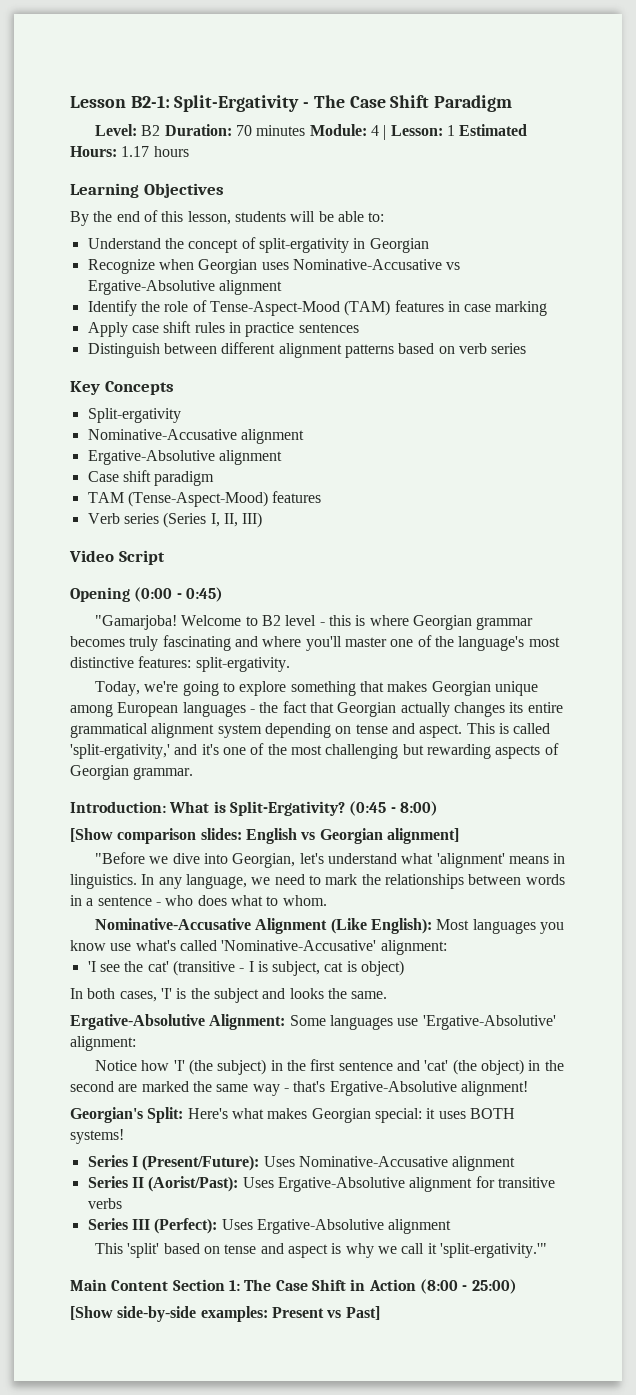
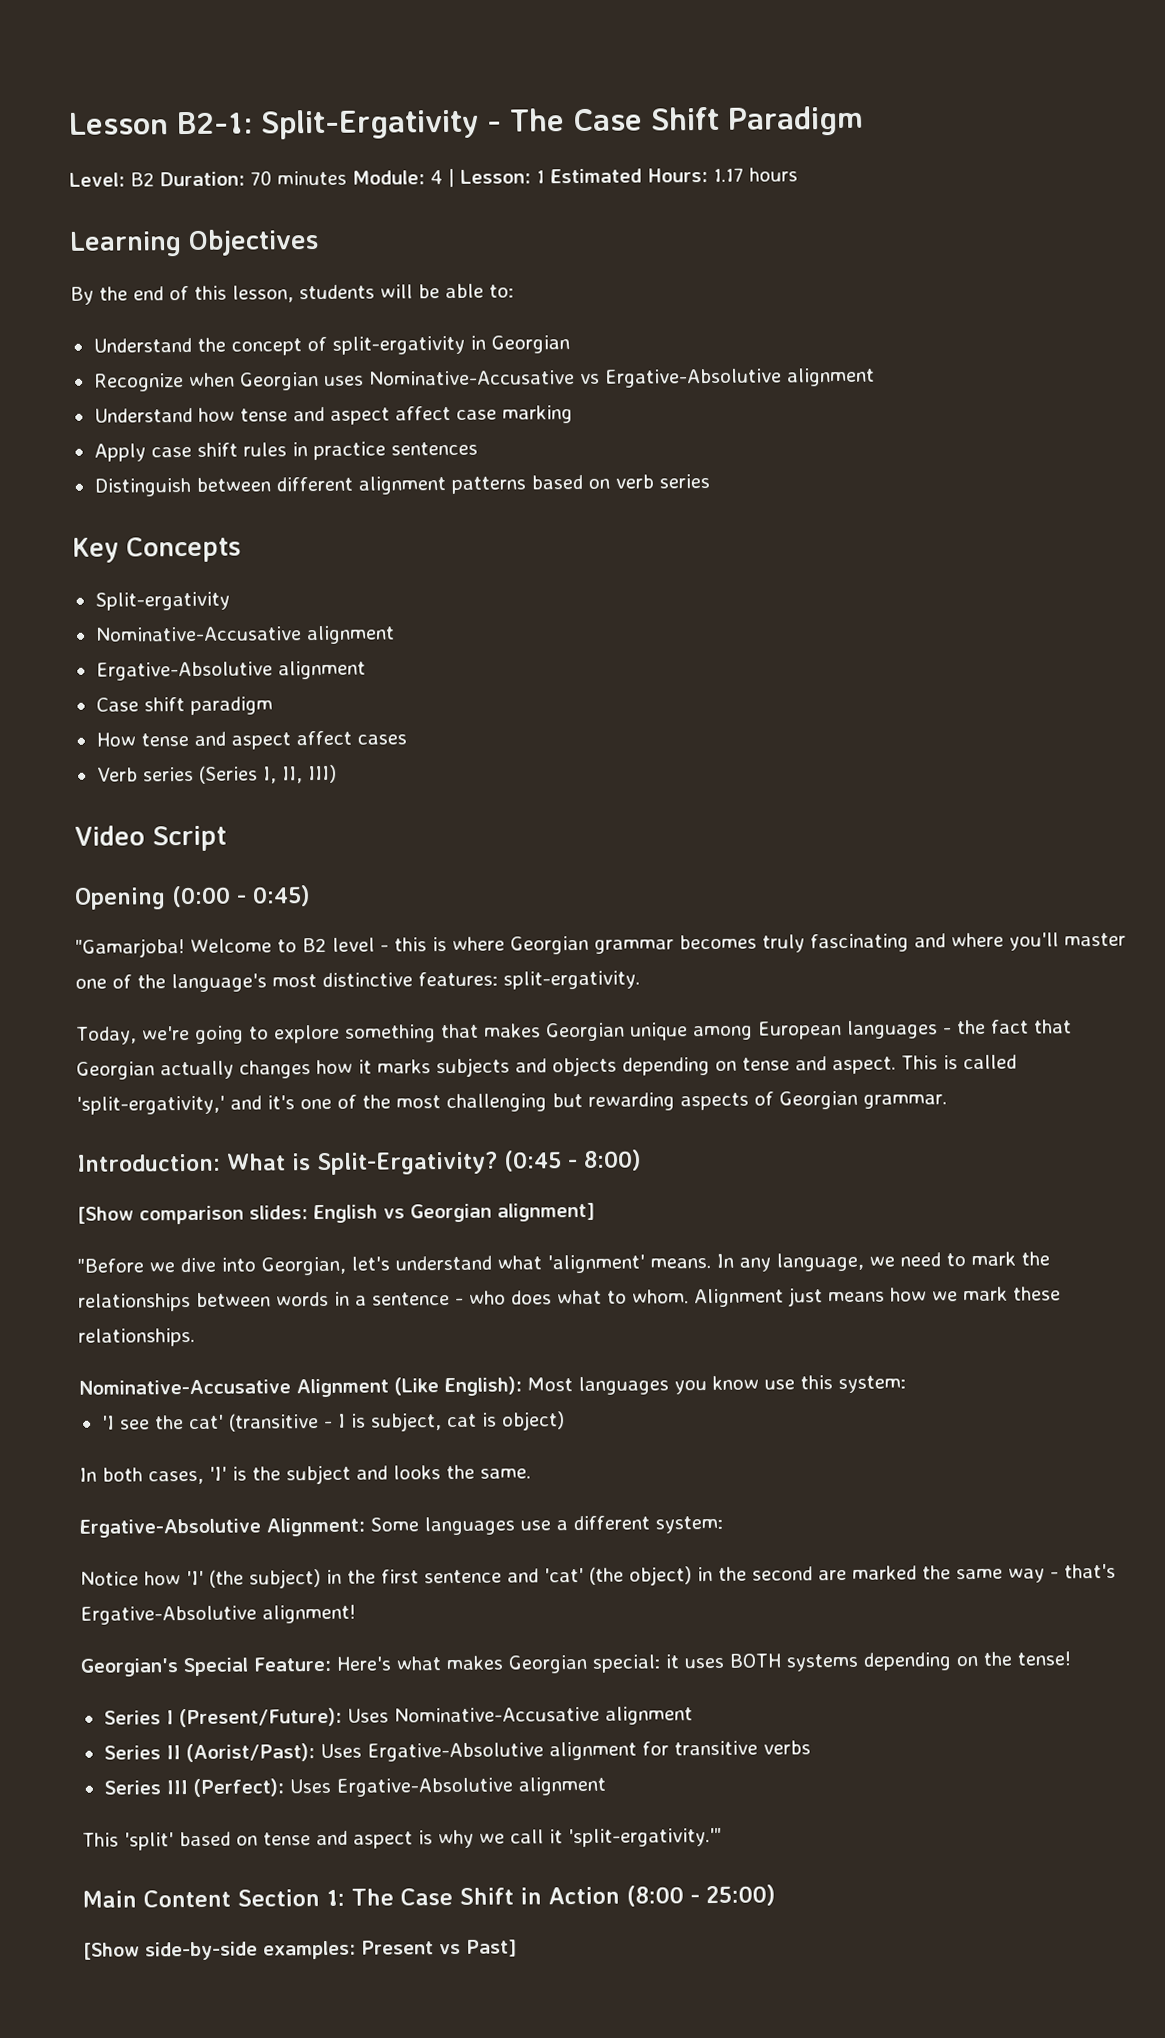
- Identify the role of Tense-Aspect-Mood (TAM) features in case marking
+ Understand how tense and aspect affect case marking
- TAM (Tense-Aspect-Mood) features
+ How tense and aspect affect cases
- Today, we're going to explore something that makes Georgian unique among European languages - the fact that Georgian actually changes its entire grammatical alignment system depending on tense and aspect.
+ Today, we're going to explore something that makes Georgian unique among European languages - the fact that Georgian actually changes how it marks subjects and objects depending on tense and aspect.
- "Before we dive into Georgian, let's understand what 'alignment' means in linguistics.
+ "Before we dive into Georgian, let's understand what 'alignment' means.
+ Alignment just means how we mark these relationships.
- Nominative-Accusative Alignment (Like English): Most languages you know use what's called 'Nominative-Accusative' alignment:
+ Nominative-Accusative Alignment (Like English): Most languages you know use this system:
- Ergative-Absolutive Alignment: Some languages use 'Ergative-Absolutive' alignment:
+ Ergative-Absolutive Alignment: Some languages use a different system:
- Georgian's Split: Here's what makes Georgian special: it uses BOTH systems!
+ Georgian's Special Feature: Here's what makes Georgian special: it uses BOTH systems depending on the tense!

